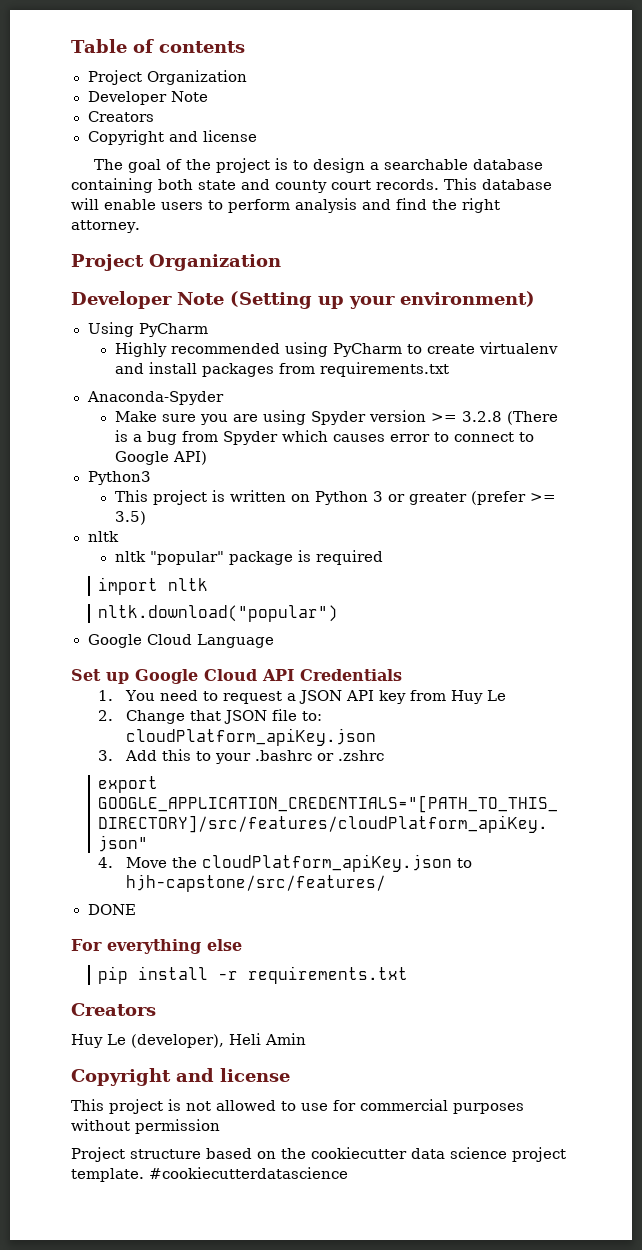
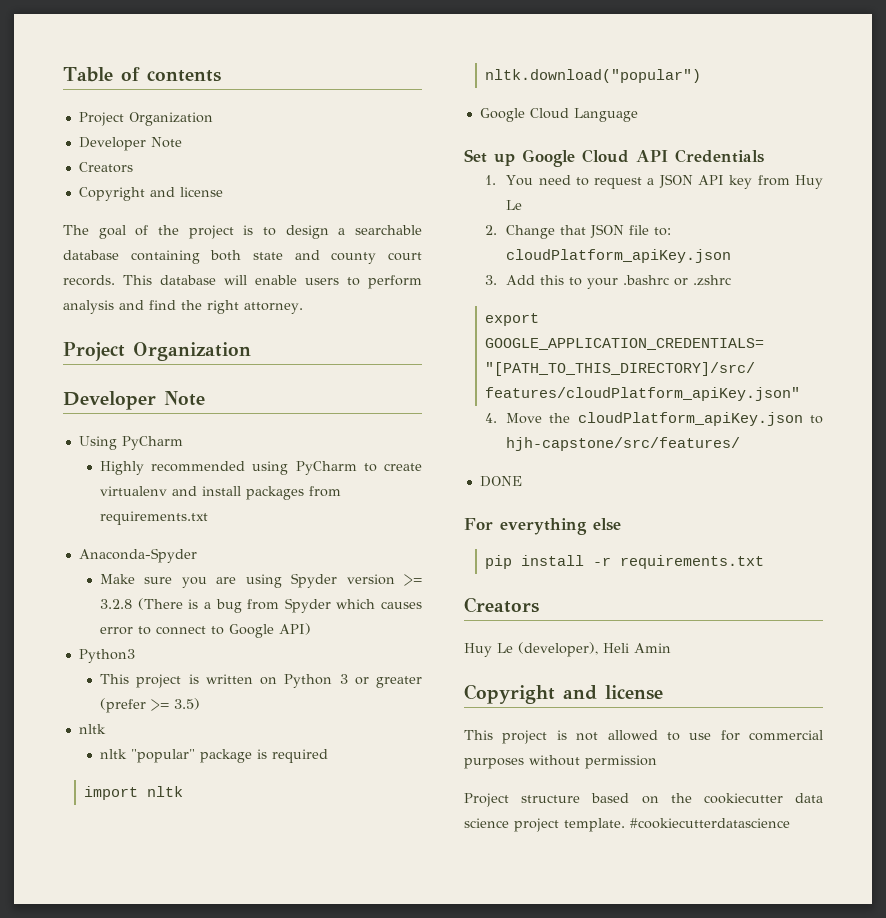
  This database will enable users to perform analysis and find the right attorney.
  Project Organization
- Developer Note (Setting up your environment)
+ Developer Note

